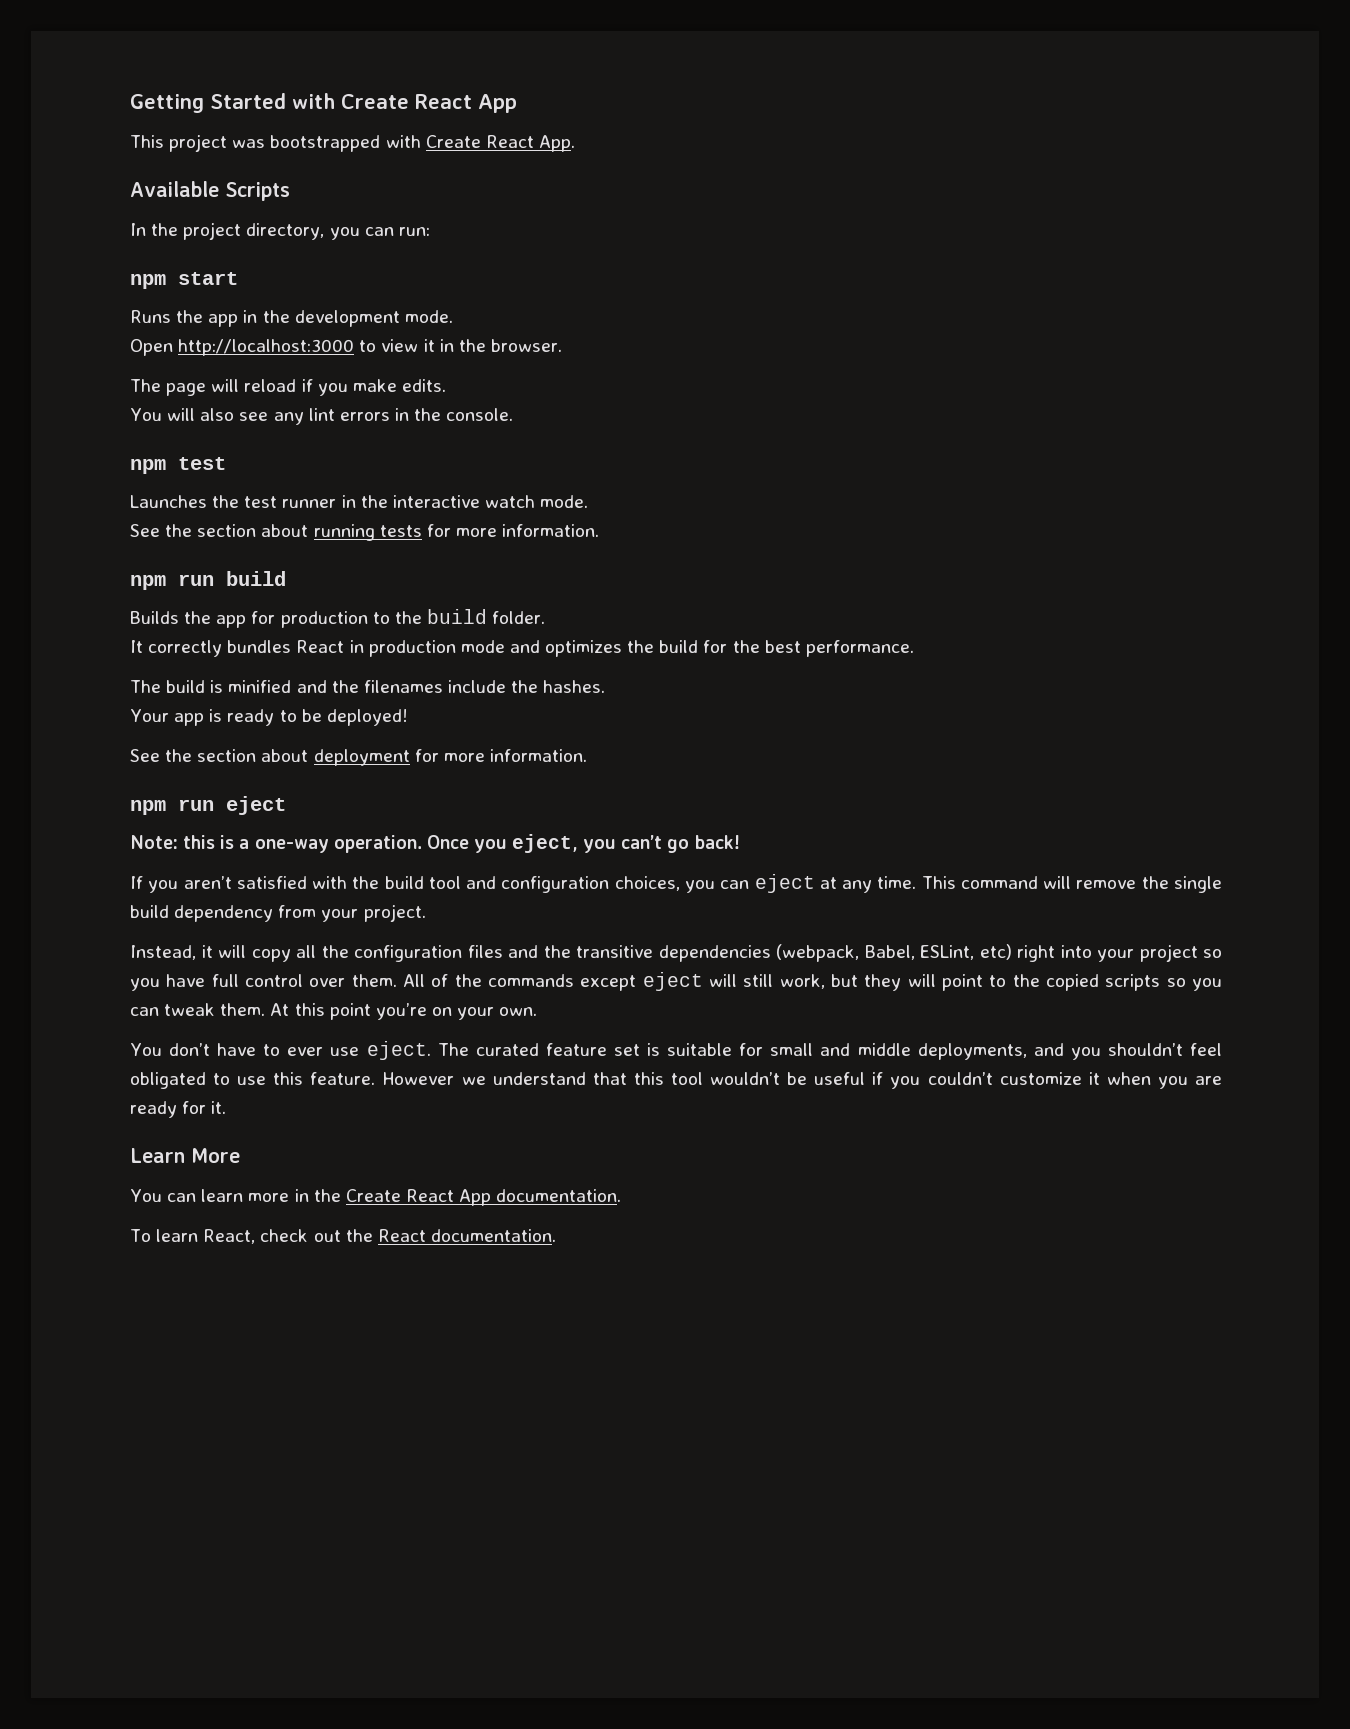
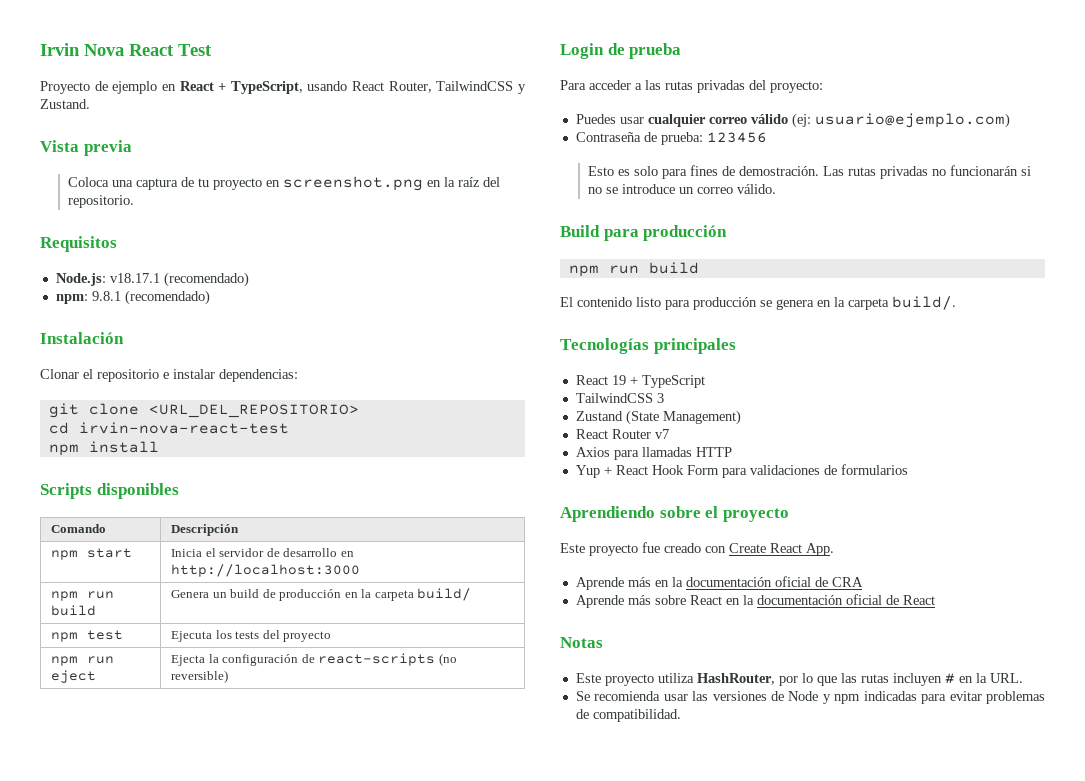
- Getting Started with Create React App
- This project was bootstrapped with Create React App.
- Available Scripts
- In the project directory, you can run:
- npm start
- Runs the app in the development mode.
- Open http://localhost:3000 to view it in the browser.
- The page will reload if you make edits.
- You will also see any lint errors in the console.
- npm test
- Launches the test runner in the interactive watch mode.
- See the section about running tests for more information.
+ Irvin Nova React Test
+ Proyecto de ejemplo en React + TypeScript, usando React Router, TailwindCSS y Zustand.
+ Vista previa
+ Coloca una captura de tu proyecto en screenshot.png en la raíz del repositorio.
+ Requisitos
+ Node.js: v18.17.1 (recomendado)
+ npm: 9.8.1 (recomendado)
+ Instalación
+ Clonar el repositorio e instalar dependencias:
+ git clone <URL_DEL_REPOSITORIO>
+ cd irvin-nova-react-test
+ npm install
+ Scripts disponibles
+ Comando | Descripción
+ npm start | Inicia el servidor de desarrollo en http://localhost:3000
+ npm run build | Genera un build de producción en la carpeta build/
+ npm test | Ejecuta los tests del proyecto
+ npm run eject | Ejecta la configuración de react-scripts (no reversible)
+ Login de prueba
+ Para acceder a las rutas privadas del proyecto:
+ Puedes usar cualquier correo válido (ej: usuario@ejemplo.com)
+ Contraseña de prueba: 123456
+ Esto es solo para fines de demostración. Las rutas privadas no funcionarán si no se introduce un correo válido.
+ Build para producción
  npm run build
- Builds the app for production to the build folder.
- It correctly bundles React in production mode and optimizes the build for the best performance.
- The build is minified and the filenames include the hashes.
- Your app is ready to be deployed!
- See the section about deployment for more information.
- npm run eject
- Note: this is a one-way operation. Once you eject, you can’t go back!
- If you aren’t satisfied with the build tool and configuration choices, you can eject at any time. This command will remove the single build dependency from your project.
- Instead, it will copy all the configuration files and the transitive dependencies (webpack, Babel, ESLint, etc) right into your project so you have full control over them. All of the commands except eject will still work, but they will point to the copied scripts so you can tweak them. At this point you’re on your own.
- You don’t have to ever use eject. The curated feature set is suitable for small and middle deployments, and you shouldn’t feel obligated to use this feature. However we understand that this tool wouldn’t be useful if you couldn’t customize it when you are ready for it.
- Learn More
- You can learn more in the Create React App documentation.
- To learn React, check out the React documentation.
+ El contenido listo para producción se genera en la carpeta build/.
+ Tecnologías principales
+ React 19 + TypeScript
+ TailwindCSS 3
+ Zustand (State Management)
+ React Router v7
+ Axios para llamadas HTTP
+ Yup + React Hook Form para validaciones de formularios
+ Aprendiendo sobre el proyecto
+ Este proyecto fue creado con Create React App.
+ Aprende más en la documentación oficial de CRA
+ Aprende más sobre React en la documentación oficial de React
+ Notas
+ Este proyecto utiliza HashRouter, por lo que las rutas incluyen # en la URL.
+ Se recomienda usar las versiones de Node y npm indicadas para evitar problemas de compatibilidad.

